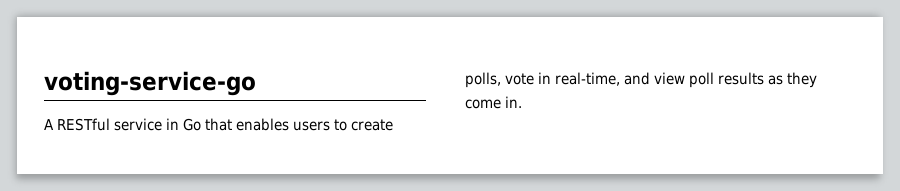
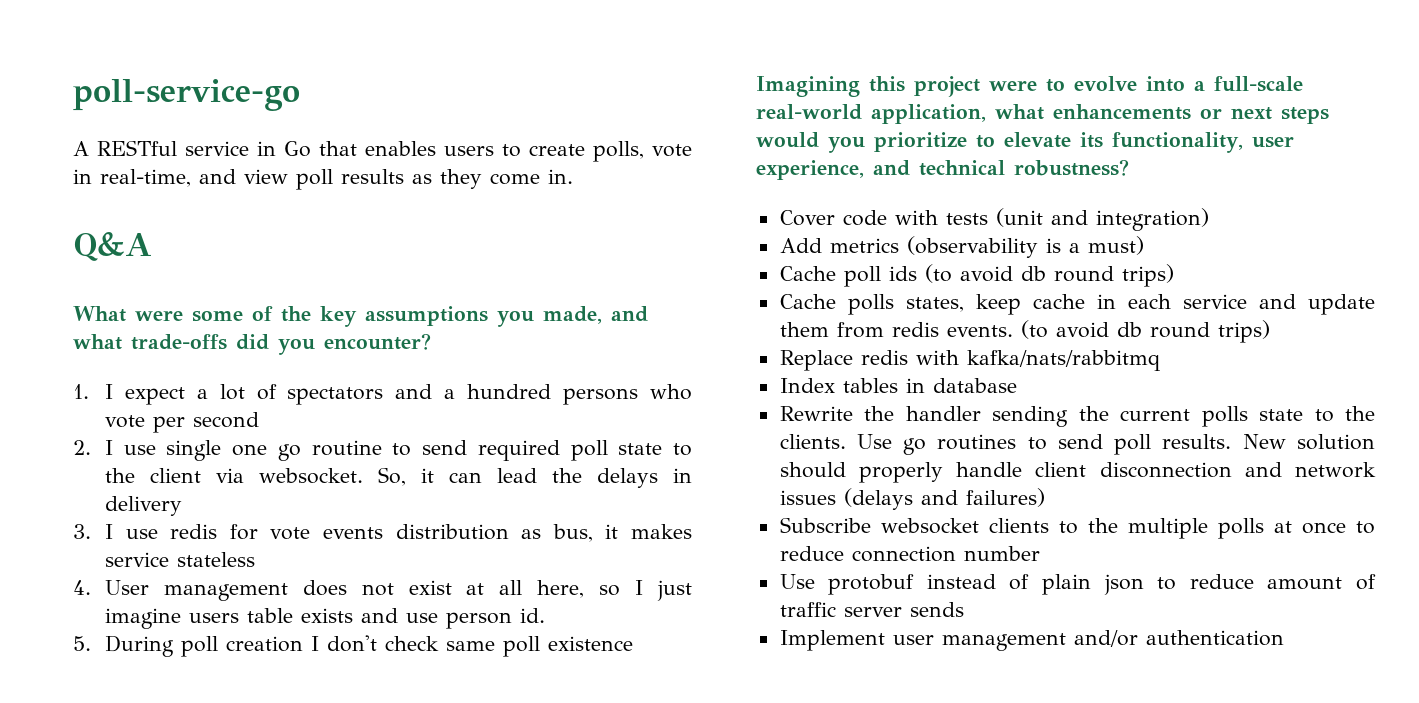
- voting-service-go
+ poll-service-go
+ Q&A
+ What were some of the key assumptions you made, and what trade-offs did you encounter?
+ 1. I expect a lot of spectators and a hundred persons who vote per second
+ 2. I use single one go routine to send required poll state to the client via websocket. So, it can lead the delays in delivery
+ 3. I use redis for vote events distribution as bus, it makes service stateless
+ 4. User management does not exist at all here, so I just imagine users table exists and use person id.
+ 5. During poll creation I don't check same poll existence
+ Imagining this project were to evolve into a full-scale real-world application, what enhancements or next steps would you prioritize to elevate its functionality, user experience, and technical robustness?
+ Cover code with tests (unit and integration)
+ Add metrics (observability is a must)
+ Cache poll ids (to avoid db round trips)
+ Cache polls states, keep cache in each service and update them from redis events. (to avoid db round trips)
+ Replace redis with kafka/nats/rabbitmq
+ Index tables in database
+ Rewrite the handler sending the current polls state to the clients. Use go routines to send poll results. New solution should properly handle client disconnection and network issues (delays and failures)
+ Subscribe websocket clients to the multiple polls at once to reduce connection number
+ Use protobuf instead of plain json to reduce amount of traffic server sends
+ Implement user management and/or authentication

